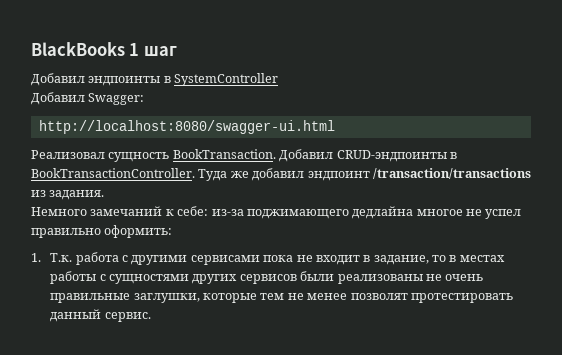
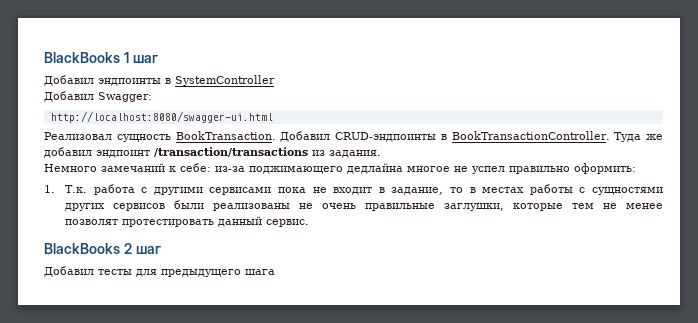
+ BlackBooks 2 шаг
+ Добавил тесты для предыдущего шага

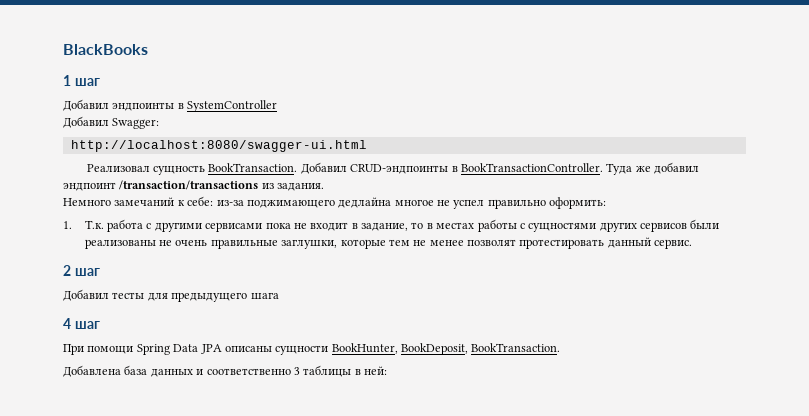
- BlackBooks 1 шаг
+ BlackBooks
+ 1 шаг
- BlackBooks 2 шаг
+ 2 шаг
+ 4 шаг
+ При помощи Spring Data JPA описаны сущности BookHunter, BookDeposit, BookTransaction.
+ Добавлена база данных и соответственно 3 таблицы в ней:

